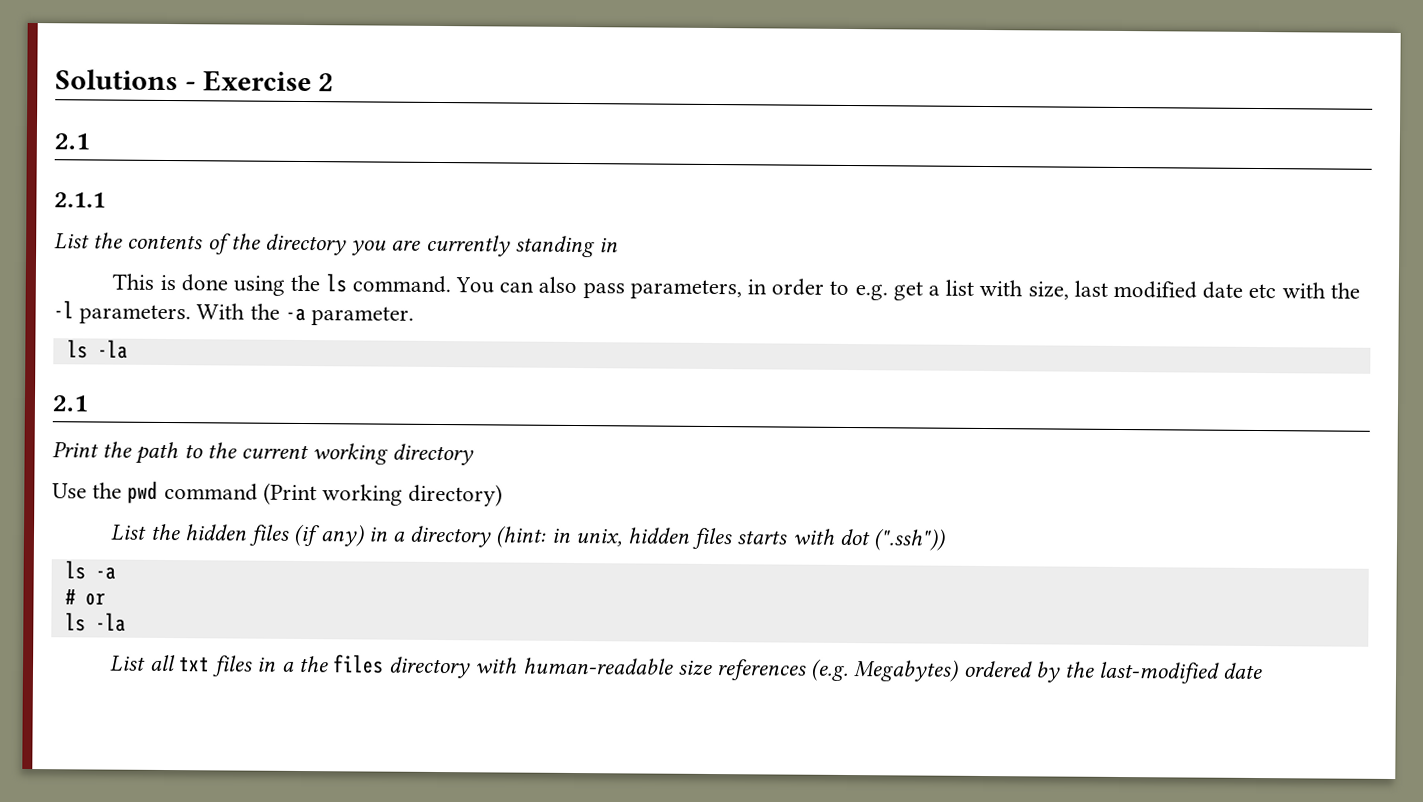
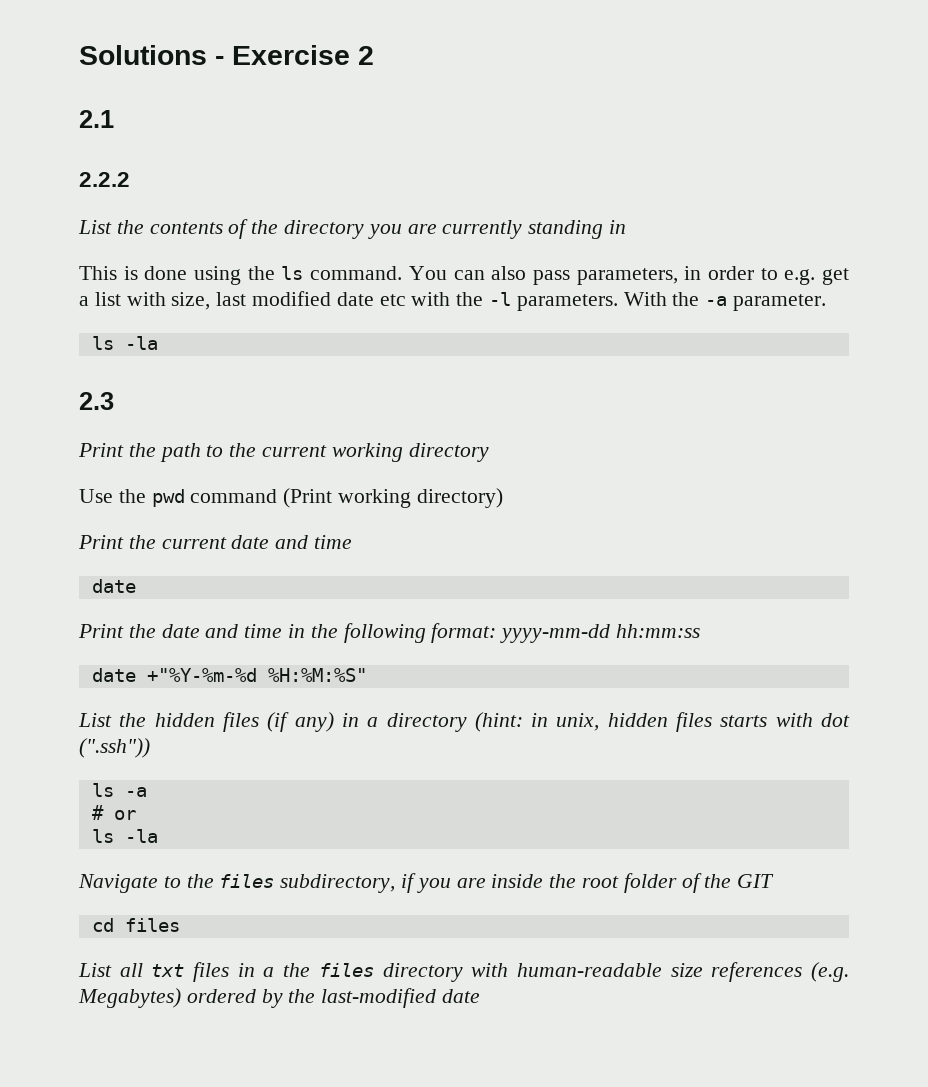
- 2.1.1
+ 2.2.2
  With the -a parameter.
  ls -la
- 2.1
+ 2.3
+ Print the current date and time
+ date
+ Print the date and time in the following format: yyyy-mm-dd hh:mm:ss
+ date +"%Y-%m-%d %H:%M:%S"
+ Navigate to the files subdirectory, if you are inside the root folder of the GIT
+ cd files

